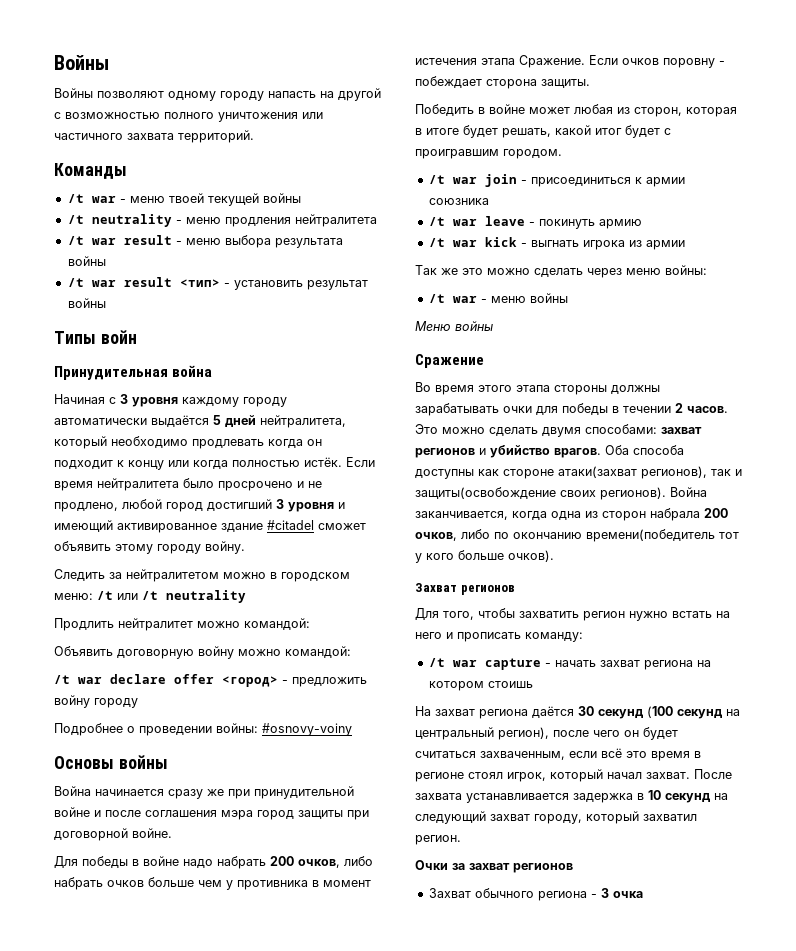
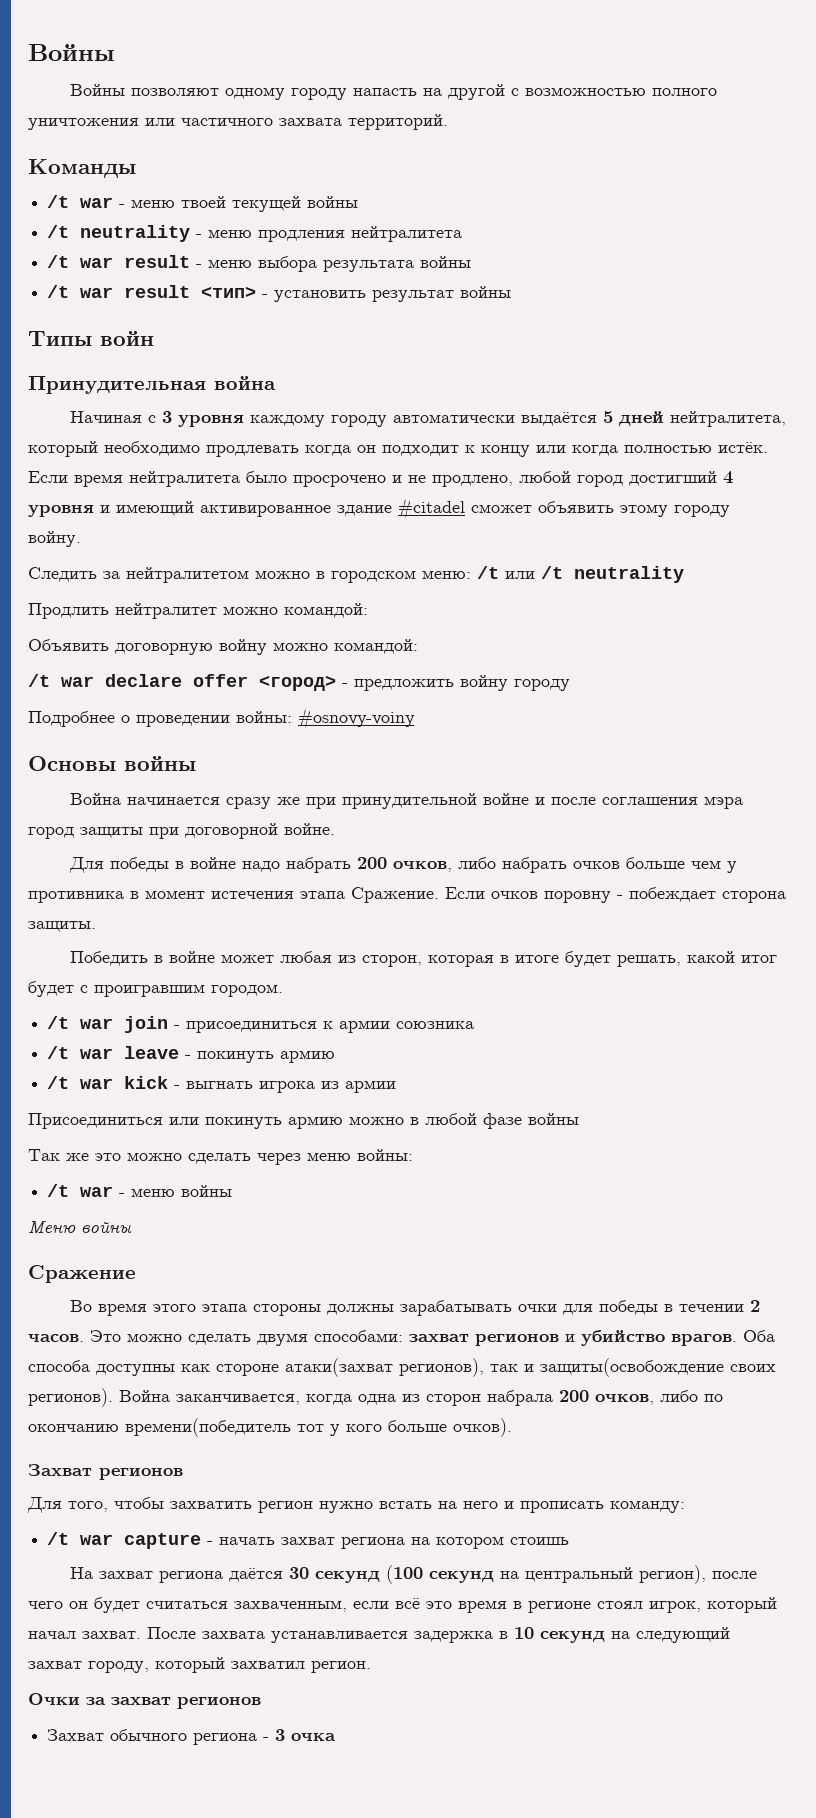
- Если время нейтралитета было просрочено и не продлено, любой город достигший 3 уровня и имеющий активированное здание #citadel сможет объявить этому городу войну.
+ Если время нейтралитета было просрочено и не продлено, любой город достигший 4 уровня и имеющий активированное здание #citadel сможет объявить этому городу войну.
+ Присоединиться или покинуть армию можно в любой фазе войны

